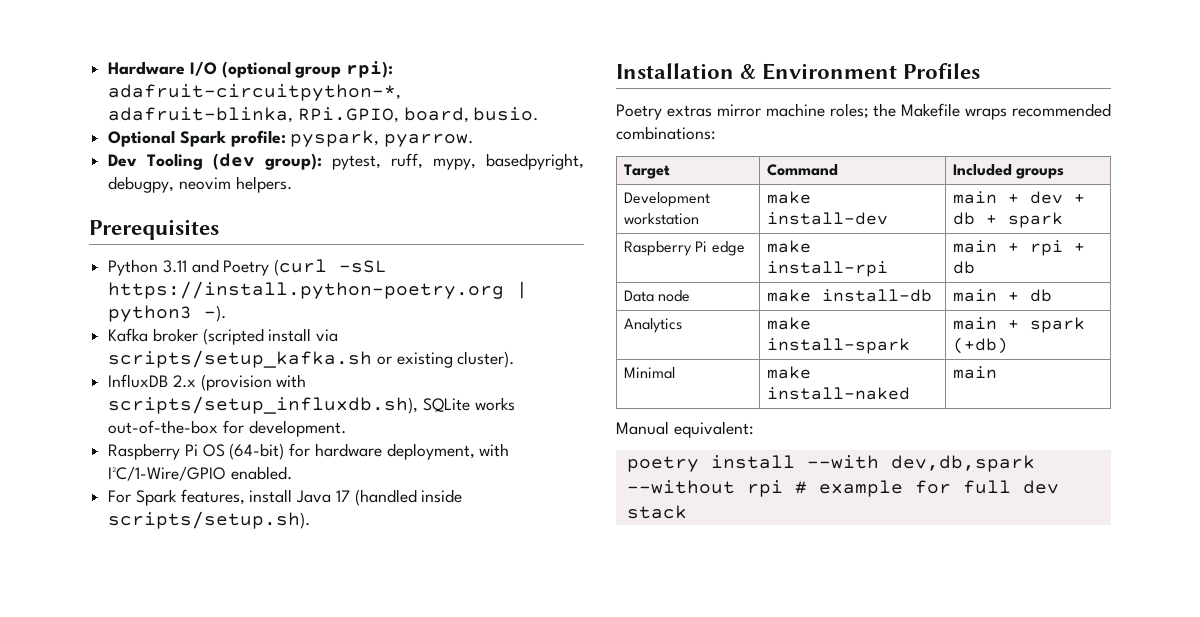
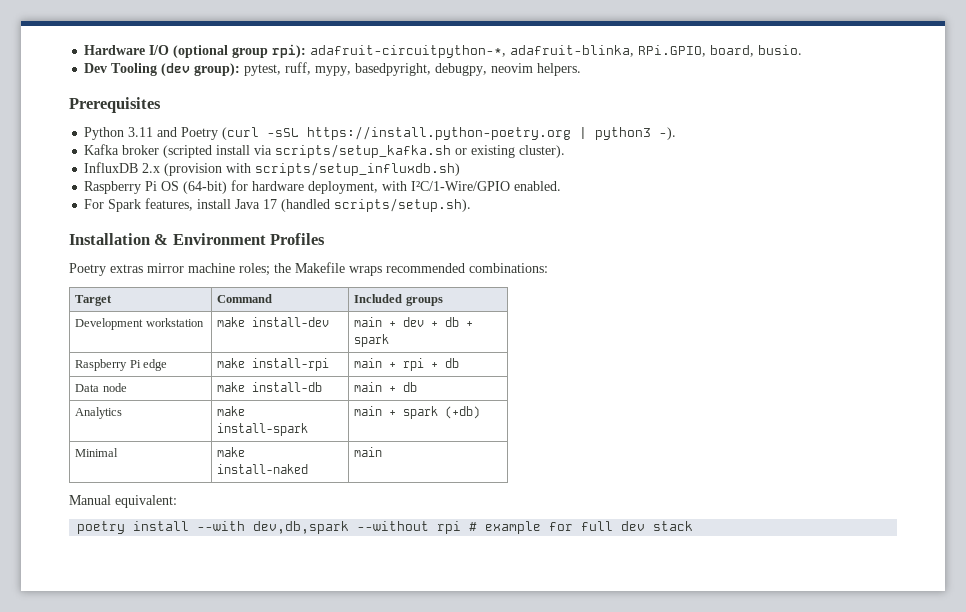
- Optional Spark profile: pyspark, pyarrow.
- InfluxDB 2.x (provision with scripts/setup_influxdb.sh), SQLite works out-of-the-box for development.
+ InfluxDB 2.x (provision with scripts/setup_influxdb.sh)
- For Spark features, install Java 17 (handled inside scripts/setup.sh).
+ For Spark features, install Java 17 (handled scripts/setup.sh).

